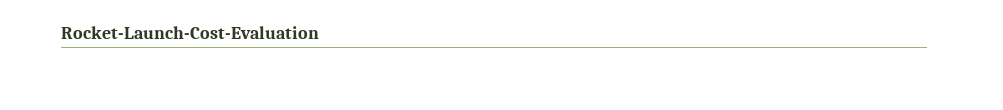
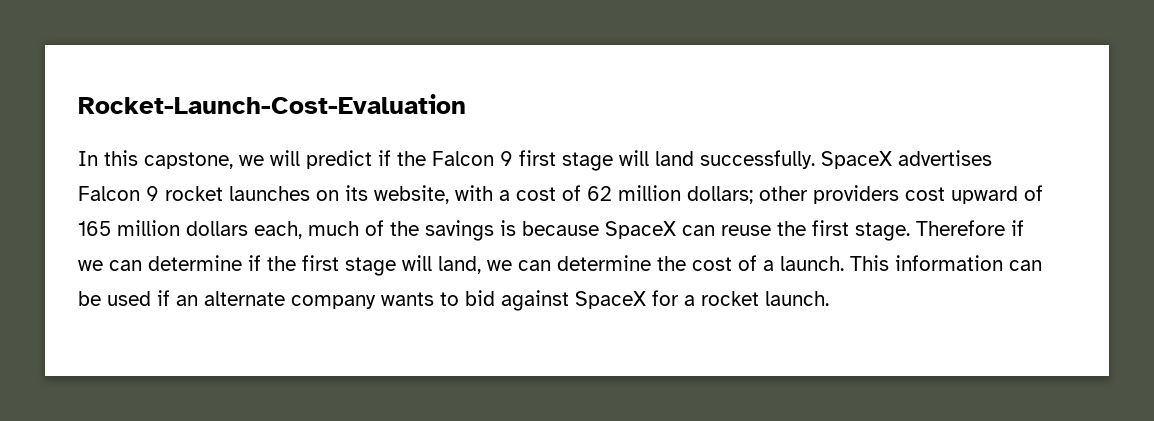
+ In this capstone, we will predict if the Falcon 9 first stage will land successfully. SpaceX advertises Falcon 9 rocket launches on its website, with a cost of 62 million dollars; other providers cost upward of 165 million dollars each, much of the savings is because SpaceX can reuse the first stage. Therefore if we can determine if the first stage will land, we can determine the cost of a launch. This information can be used if an alternate company wants to bid against SpaceX for a rocket launch.

